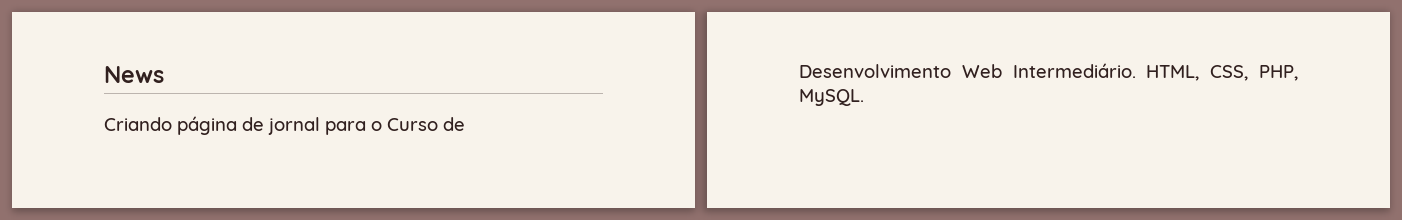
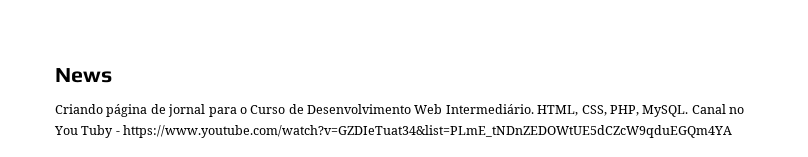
+ Canal no You Tuby - https://www.youtube.com/watch?v=GZDIeTuat34&list=PLmE_tNDnZEDOWtUE5dCZcW9qduEGQm4YA

